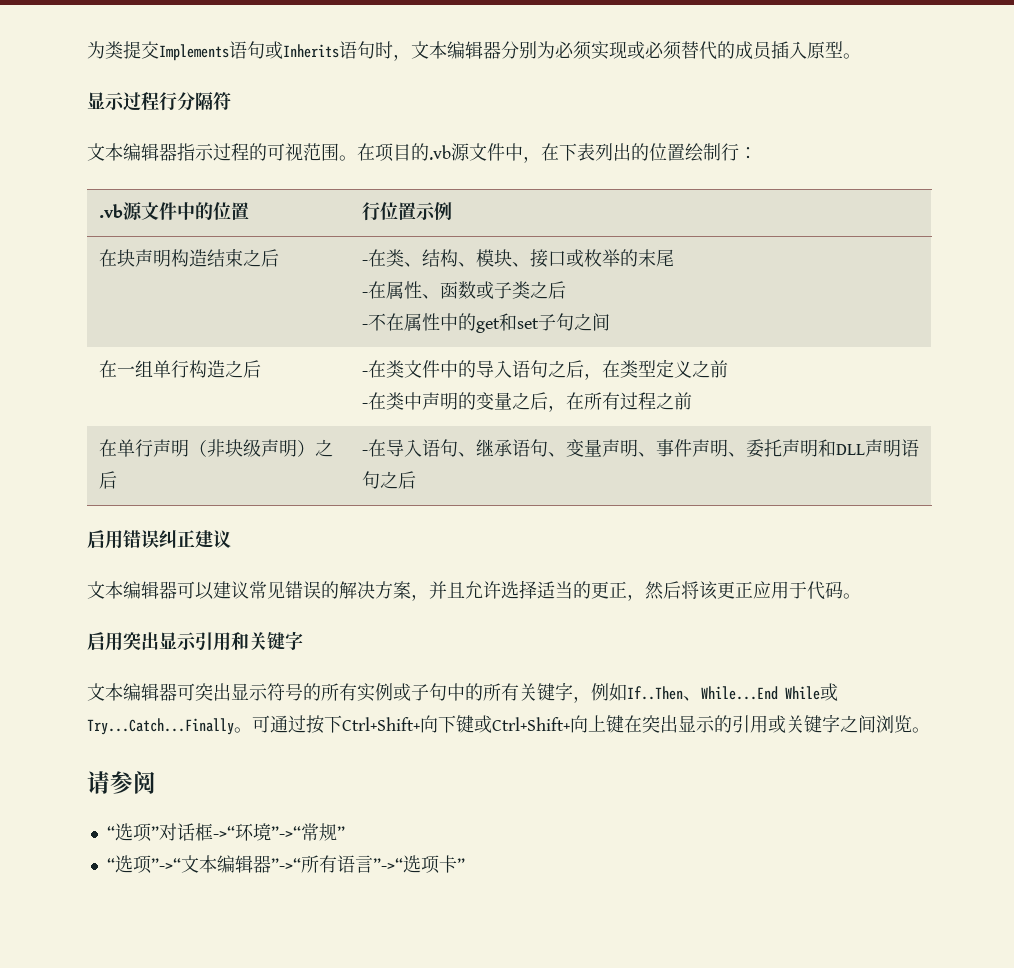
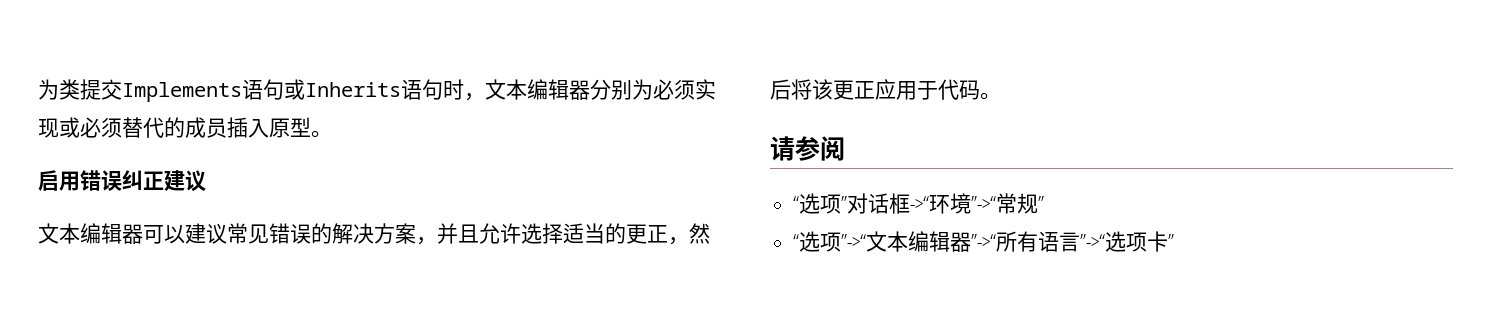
- 显示过程行分隔符
- 文本编辑器指示过程的可视范围。在项目的.vb源文件中，在下表列出的位置绘制行：
- .vb源文件中的位置 | 行位置示例
- 在块声明构造结束之后 | -在类、结构、模块、接口或枚举的末尾
- -在属性、函数或子类之后
- -不在属性中的get和set子句之间
- 在一组单行构造之后 | -在类文件中的导入语句之后，在类型定义之前
- -在类中声明的变量之后，在所有过程之前
- 在单行声明（非块级声明）之后 | -在导入语句、继承语句、变量声明、事件声明、委托声明和DLL声明语句之后
- 启用突出显示引用和关键字
- 文本编辑器可突出显示符号的所有实例或子句中的所有关键字，例如If..Then、While...End While或Try...Catch...Finally。可通过按下Ctrl+Shift+向下键或Ctrl+Shift+向上键在突出显示的引用或关键字之间浏览。

